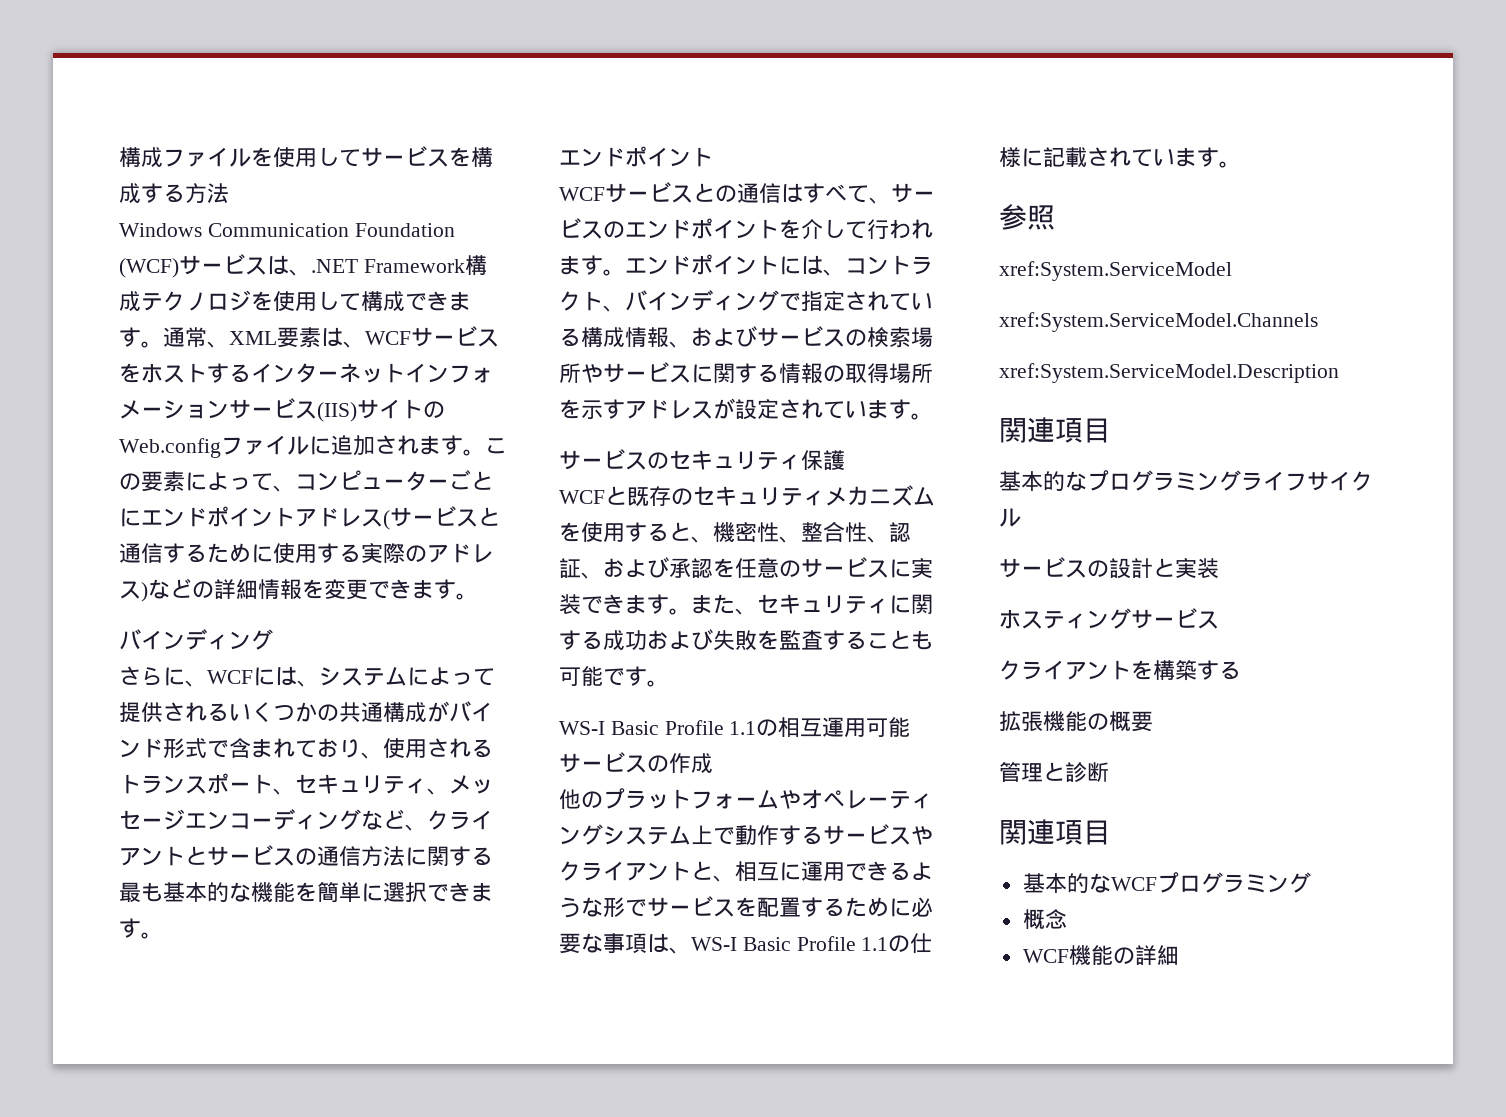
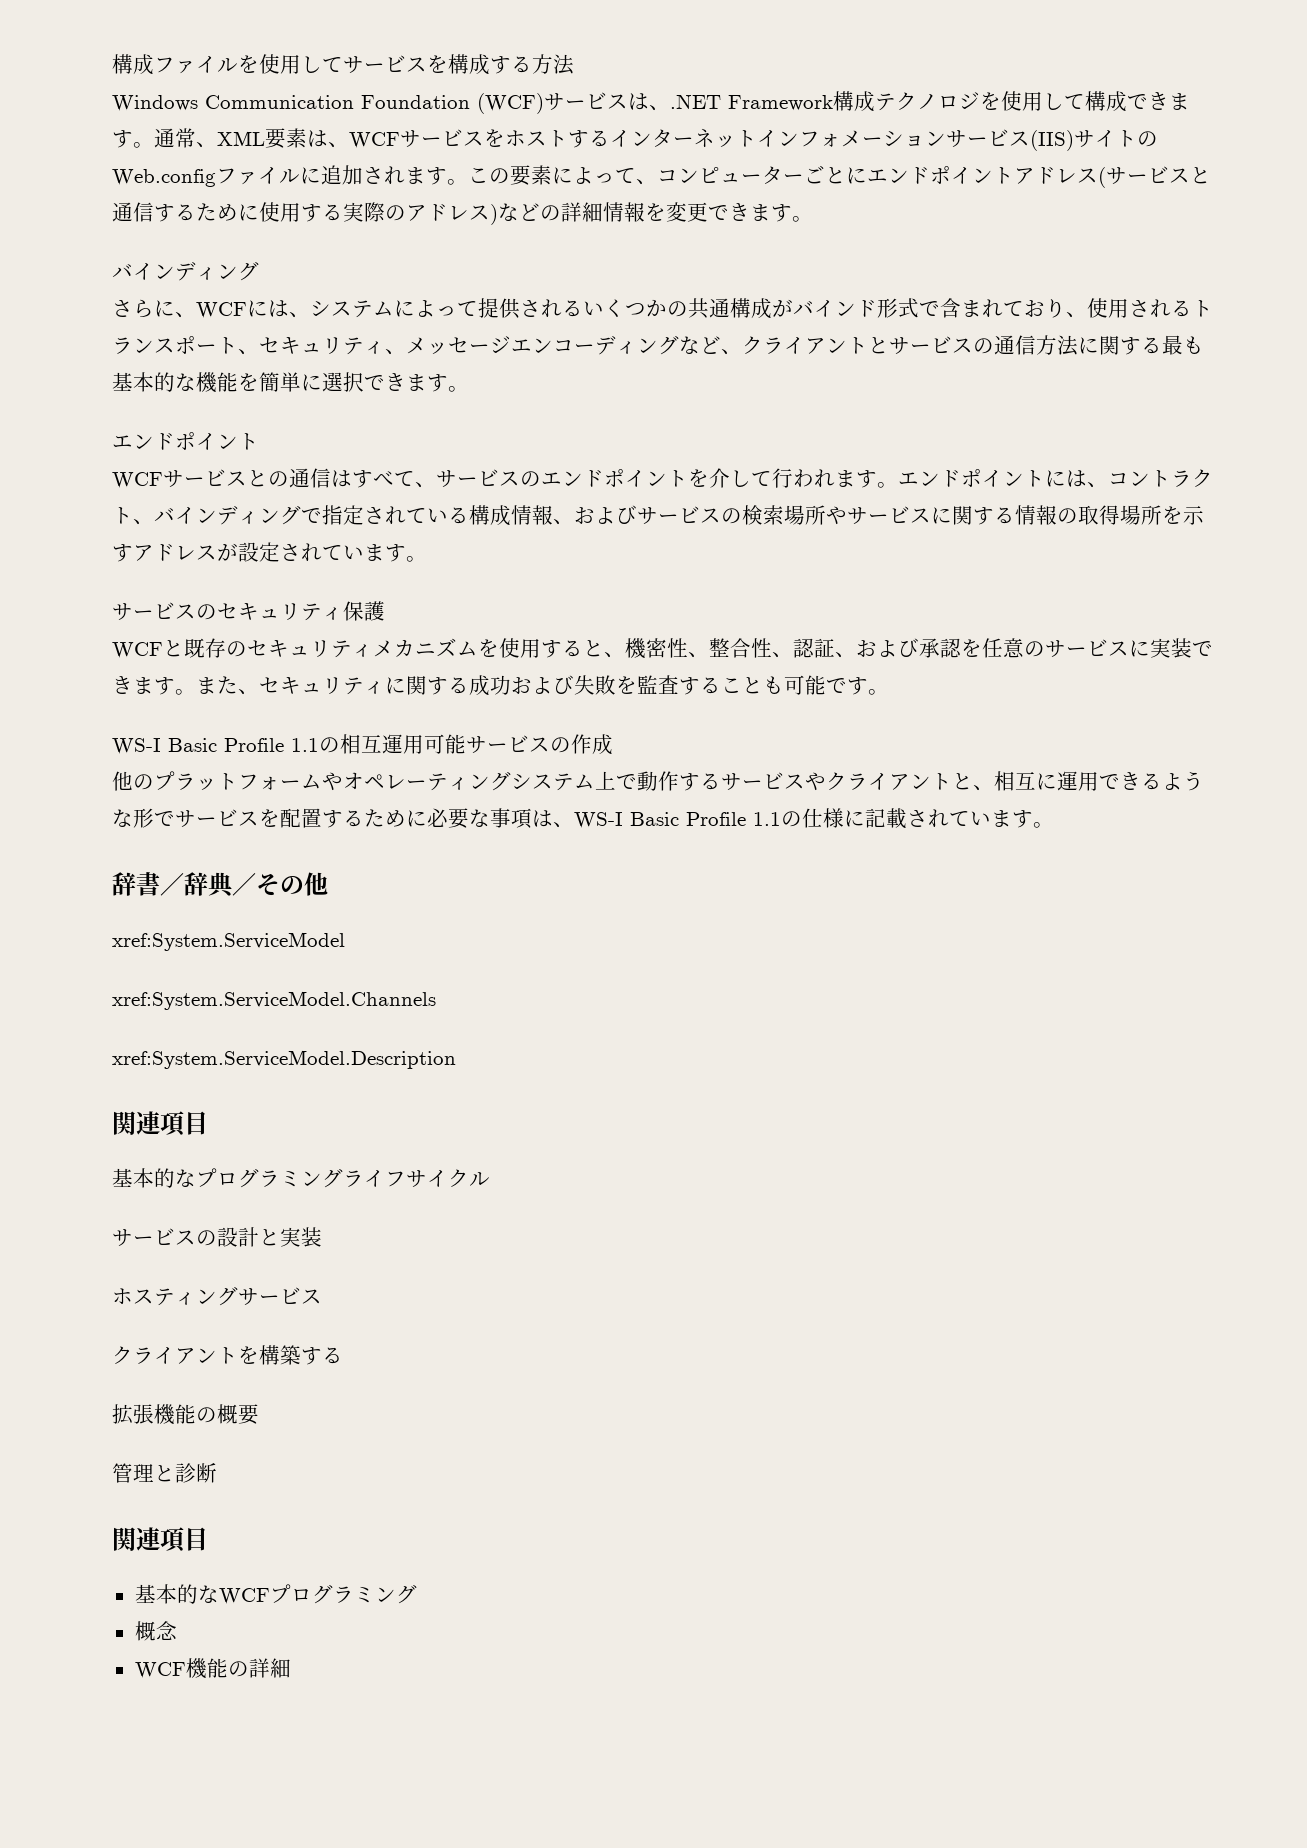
- 参照
+ 辞書／辞典／その他

